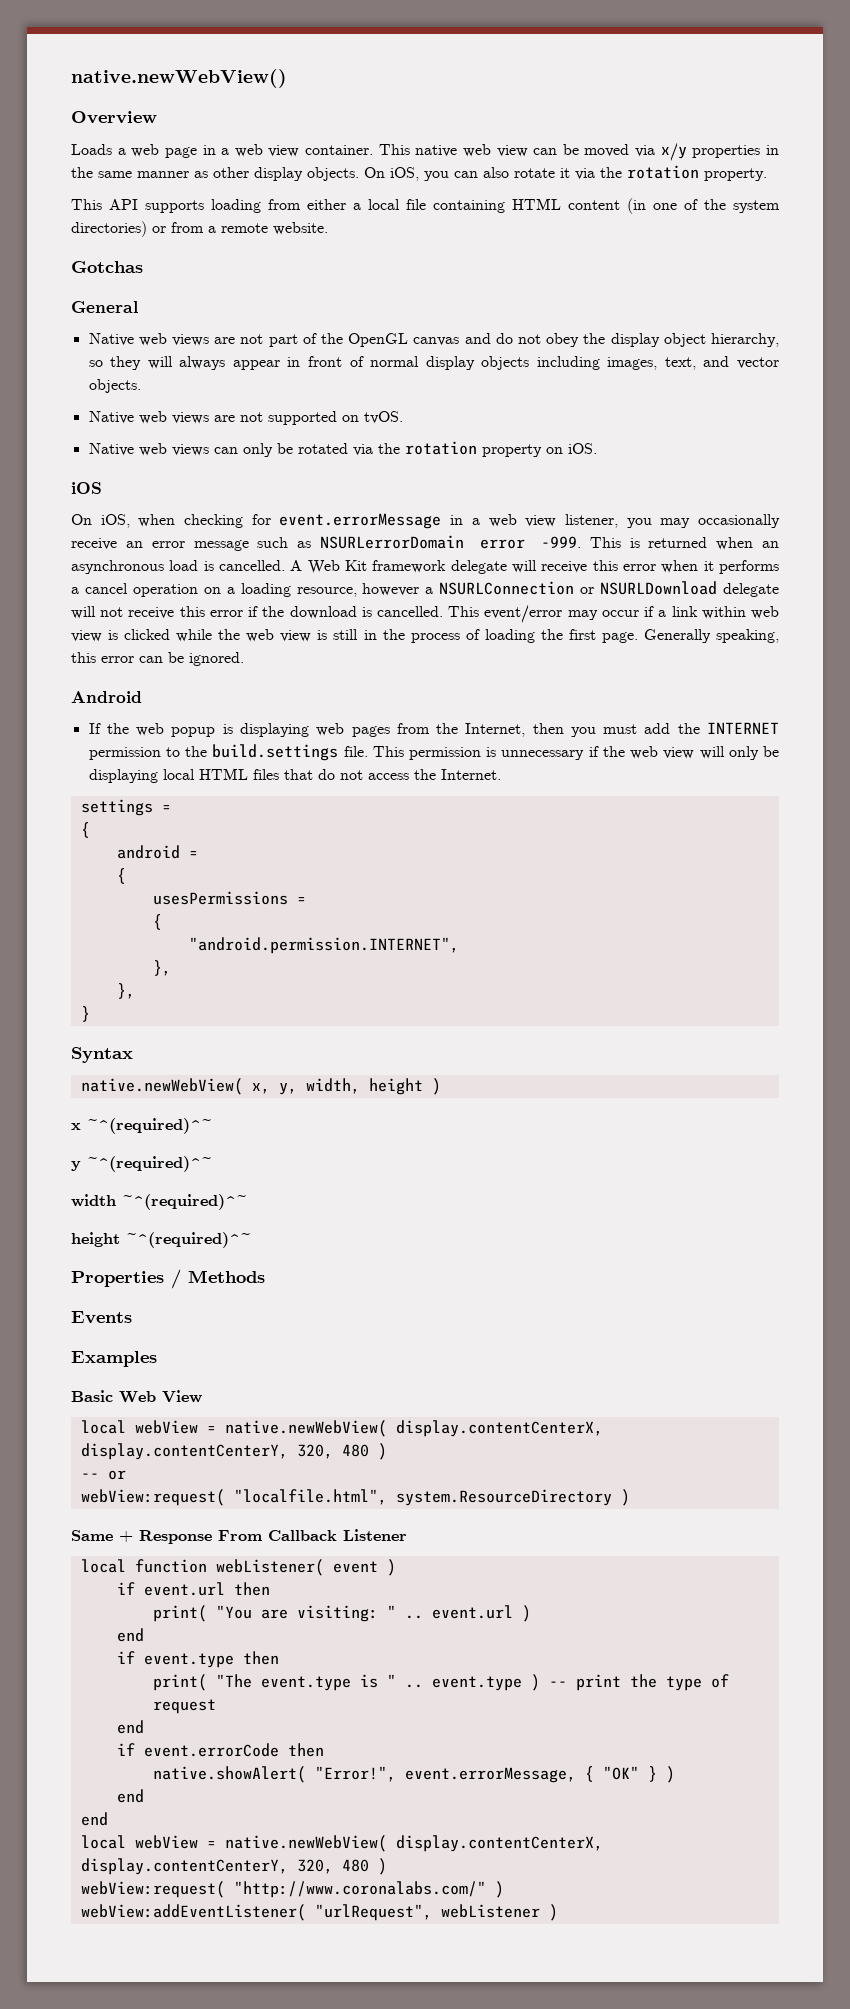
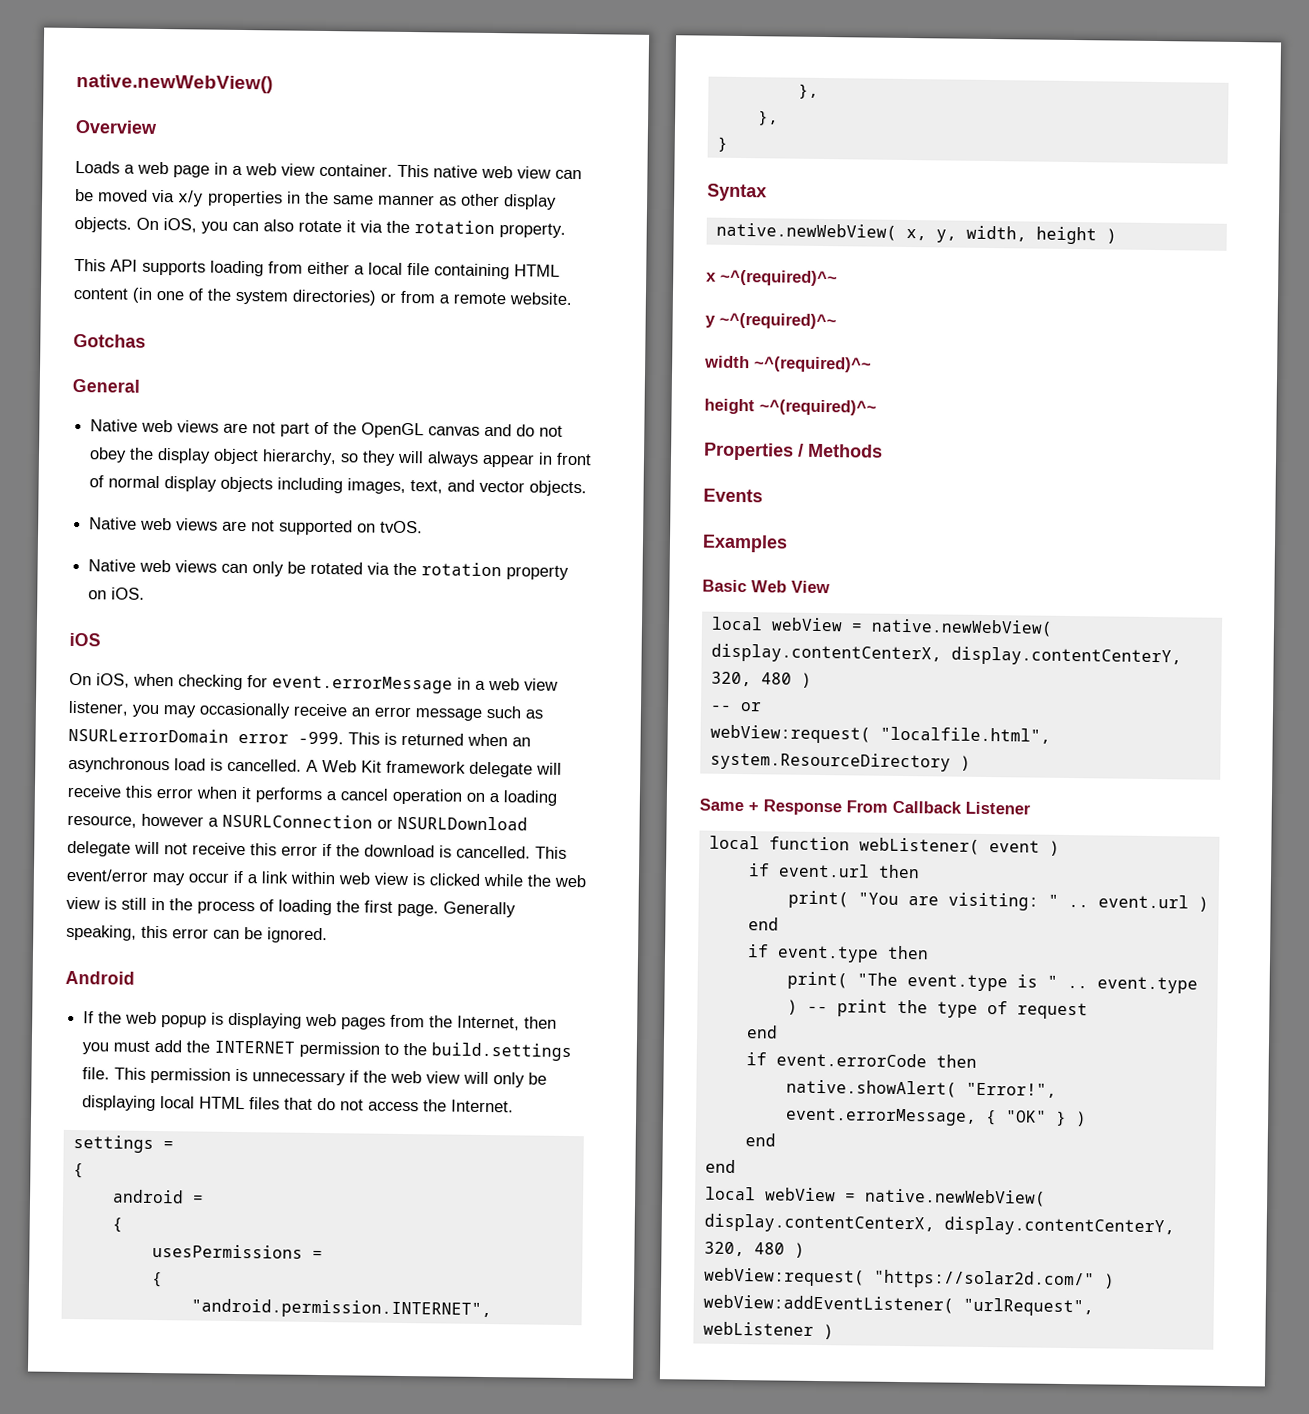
- webView:request( "http://www.coronalabs.com/" )
+ webView:request( "https://solar2d.com/" )

